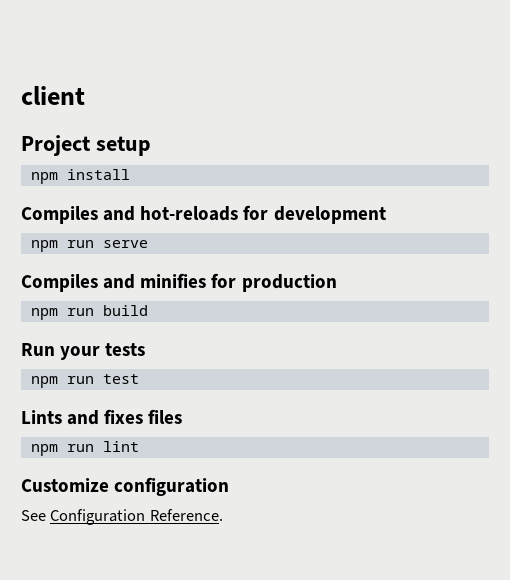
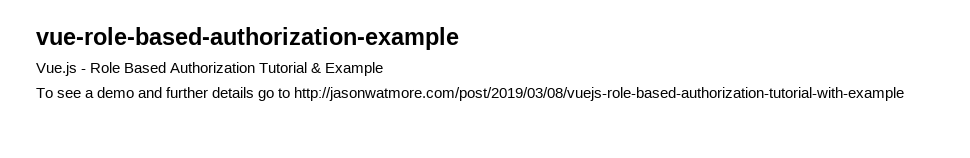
- client
- Project setup
- npm install
- Compiles and hot-reloads for development
- npm run serve
- Compiles and minifies for production
- npm run build
- Run your tests
- npm run test
- Lints and fixes files
- npm run lint
- Customize configuration
- See Configuration Reference.
+ vue-role-based-authorization-example
+ Vue.js - Role Based Authorization Tutorial & Example
+ To see a demo and further details go to http://jasonwatmore.com/post/2019/03/08/vuejs-role-based-authorization-tutorial-with-example

